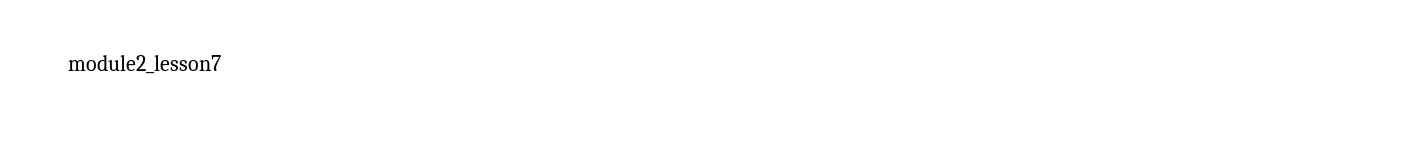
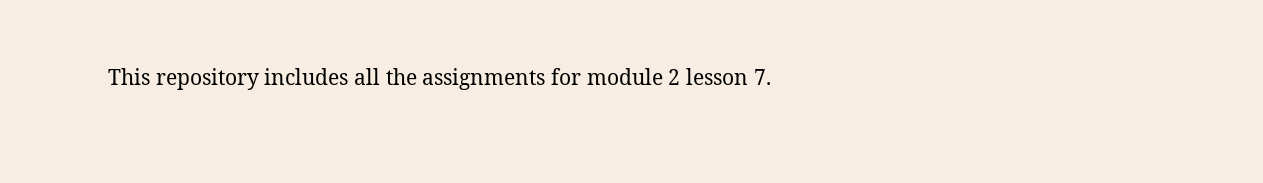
- module2_lesson7
+ This repository includes all the assignments for module 2 lesson 7.

